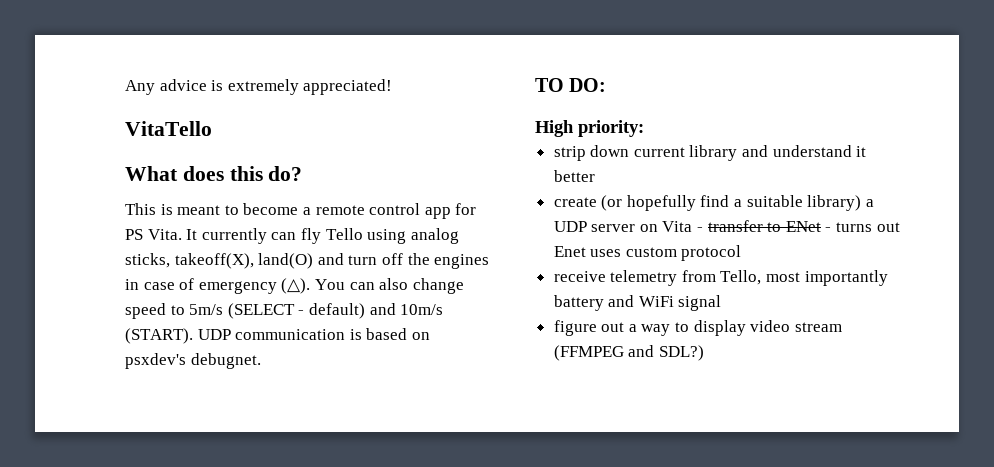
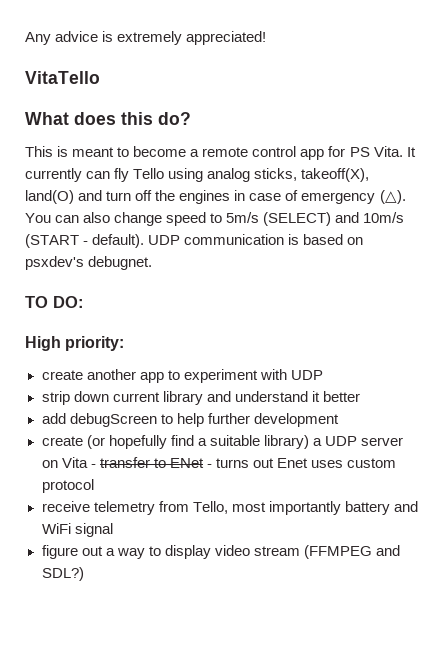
- You can also change speed to 5m/s (SELECT - default) and 10m/s (START).
+ You can also change speed to 5m/s (SELECT) and 10m/s (START - default).
+ create another app to experiment with UDP
+ add debugScreen to help further development

